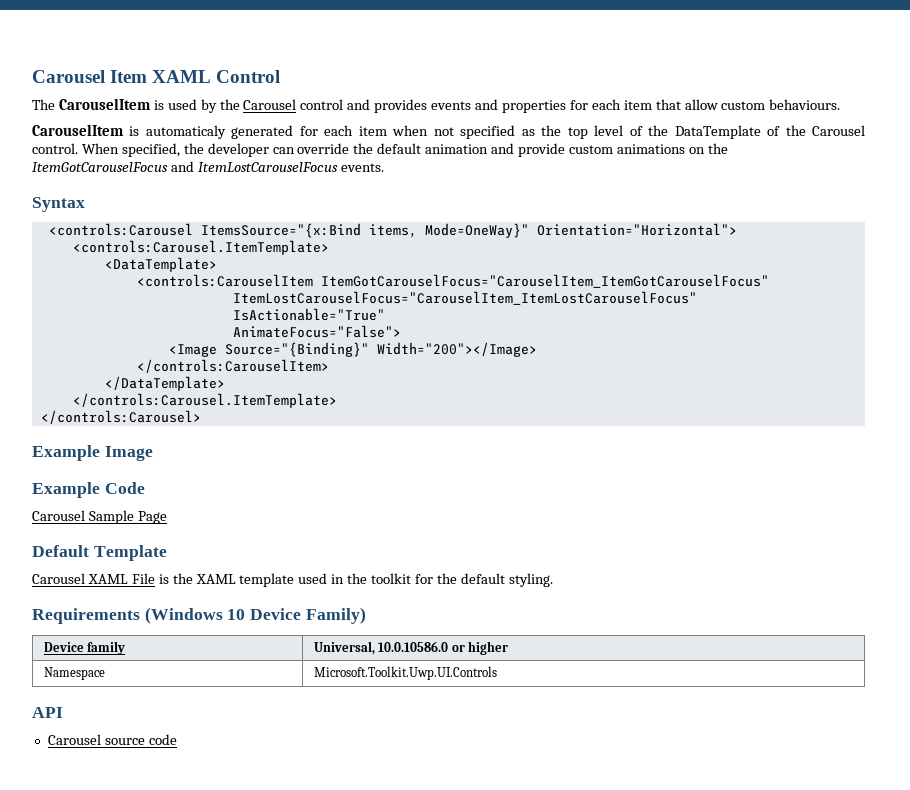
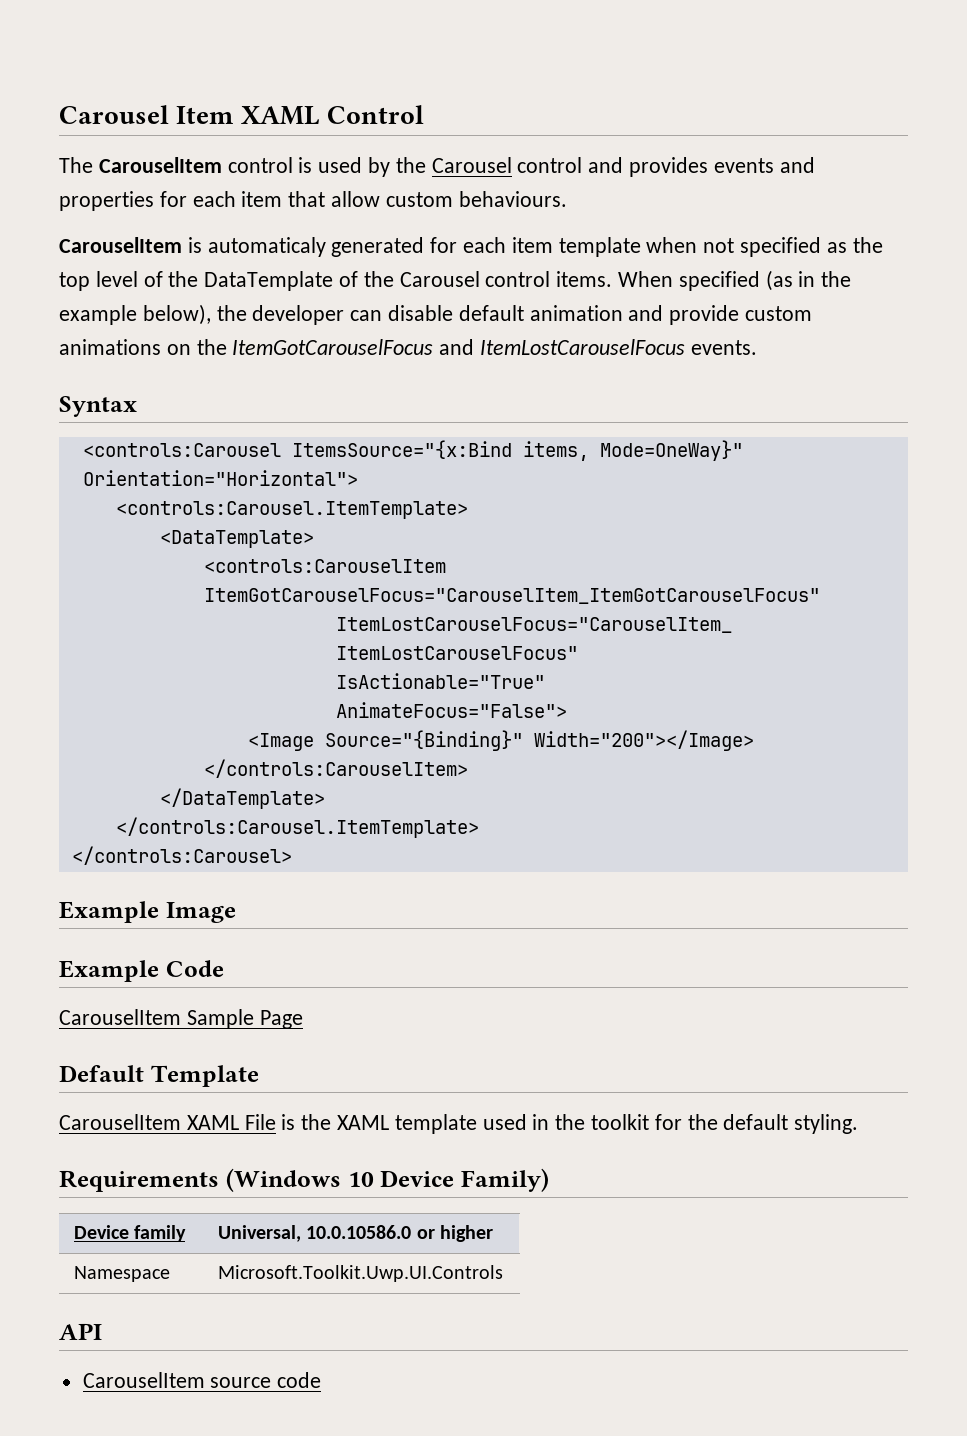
- The CarouselItem is used by the Carousel control and provides events and properties for each item that allow custom behaviours.
+ The CarouselItem control is used by the Carousel control and provides events and properties for each item that allow custom behaviours.
- CarouselItem is automaticaly generated for each item when not specified as the top level of the DataTemplate of the Carousel control. When specified, the developer can override the default animation and provide custom animations on the ItemGotCarouselFocus and ItemLostCarouselFocus events.
+ CarouselItem is automaticaly generated for each item template when not specified as the top level of the DataTemplate of the Carousel control items. When specified (as in the example below), the developer can disable default animation and provide custom animations on the ItemGotCarouselFocus and ItemLostCarouselFocus events.
- Carousel Sample Page
+ CarouselItem Sample Page
- Carousel XAML File is the XAML template used in the toolkit for the default styling.
+ CarouselItem XAML File is the XAML template used in the toolkit for the default styling.
- Carousel source code
+ CarouselItem source code

